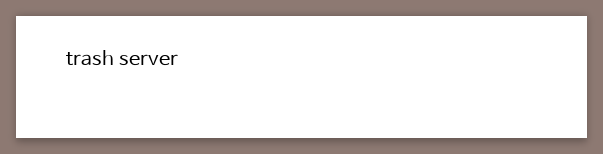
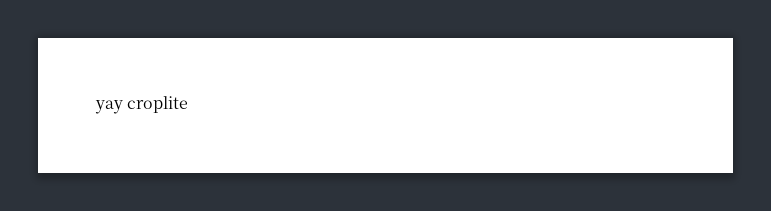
- trash server
+ yay croplite

